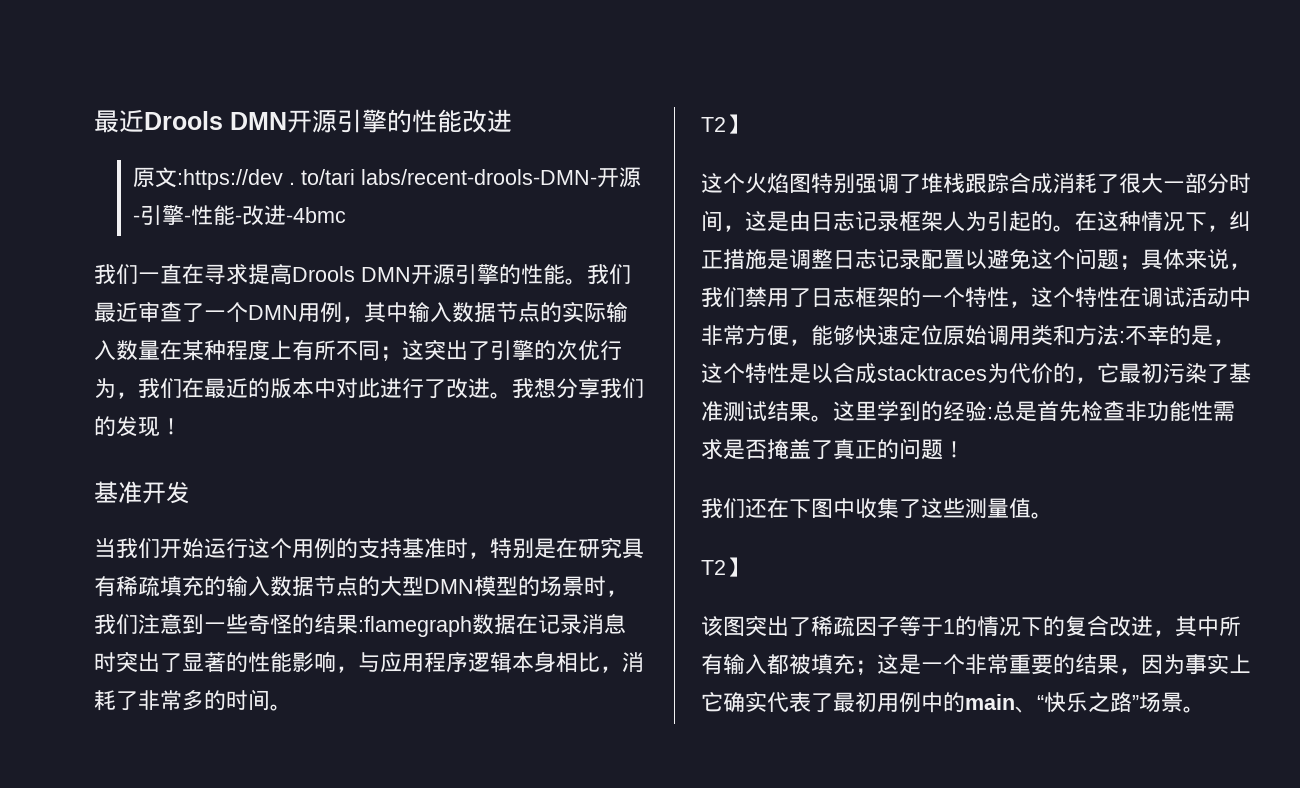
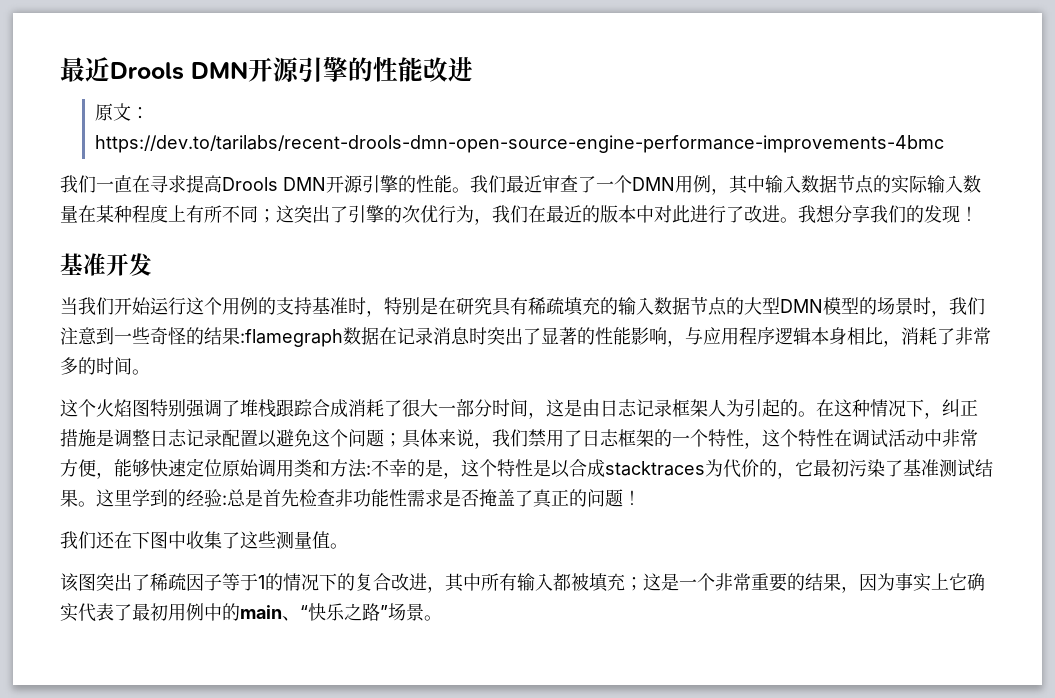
- 原文:https://dev . to/tari labs/recent-drools-DMN-开源-引擎-性能-改进-4bmc
+ 原文：https://dev.to/tarilabs/recent-drools-dmn-open-source-engine-performance-improvements-4bmc
  当我们开始运行这个用例的支持基准时，特别是在研究具有稀疏填充的输入数据节点的大型DMN模型的场景时，我们注意到一些奇怪的结果:flamegraph数据在记录消息时突出了显著的性能影响，与应用程序逻辑本身相比，消耗了非常多的时间。
- T2】
  我们还在下图中收集了这些测量值。
- T2】

